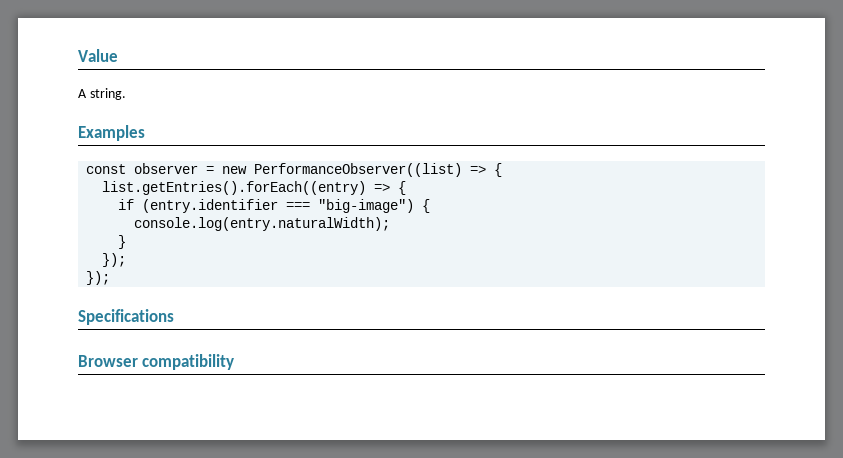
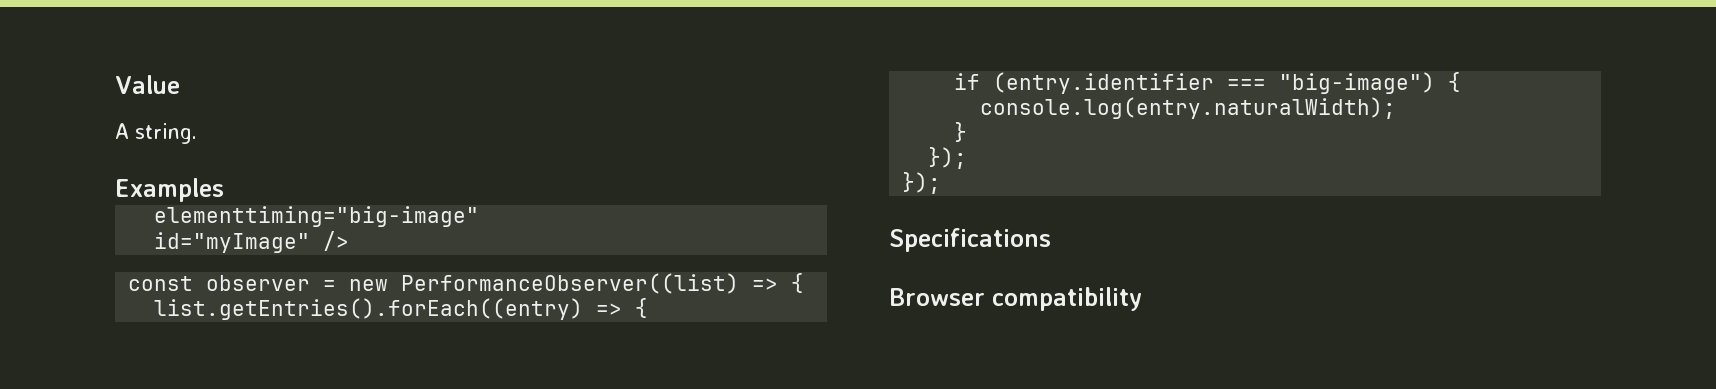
+ elementtiming="big-image"
+ id="myImage" />

